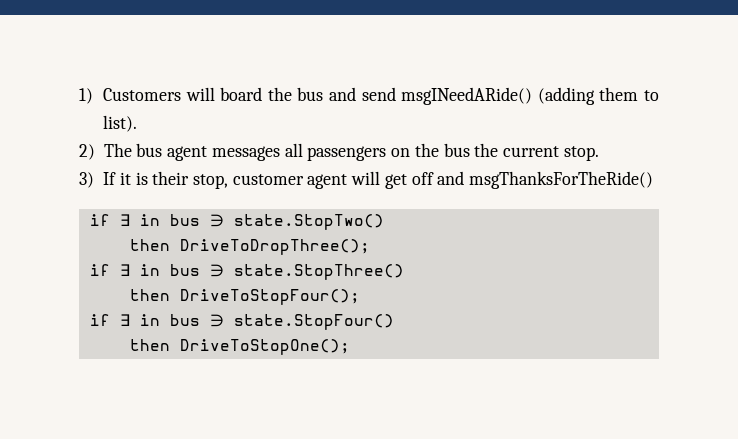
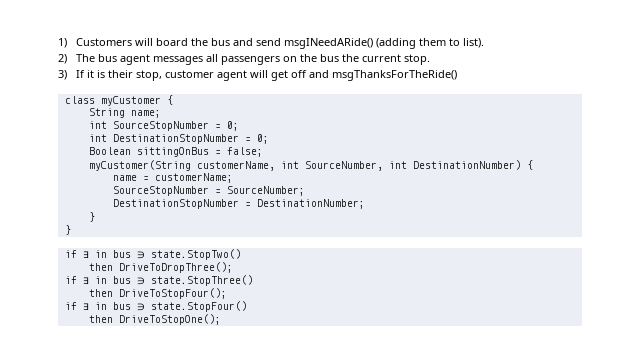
+ class myCustomer {
+ String name;
+ int SourceStopNumber = 0;
+ int DestinationStopNumber = 0;
+ Boolean sittingOnBus = false;
+ myCustomer(String customerName, int SourceNumber, int DestinationNumber) {
+ name = customerName;
+ SourceStopNumber = SourceNumber;
+ DestinationStopNumber = DestinationNumber;
+ }
+ }

